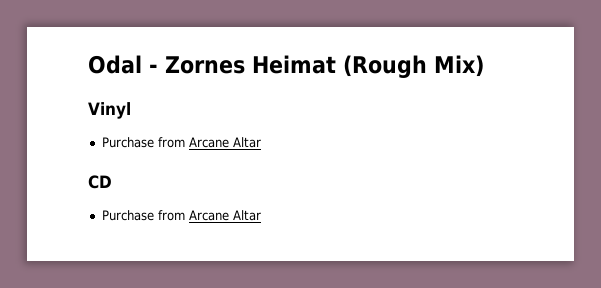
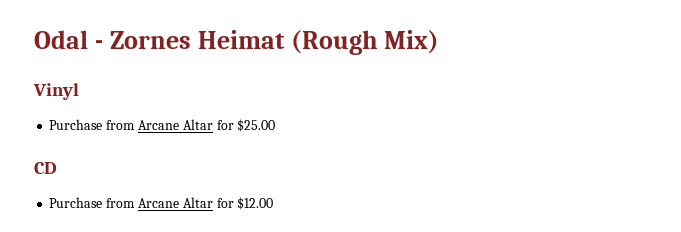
  Vinyl
- Purchase from Arcane Altar
+ Purchase from Arcane Altar for $25.00
  CD
- Purchase from Arcane Altar
+ Purchase from Arcane Altar for $12.00

